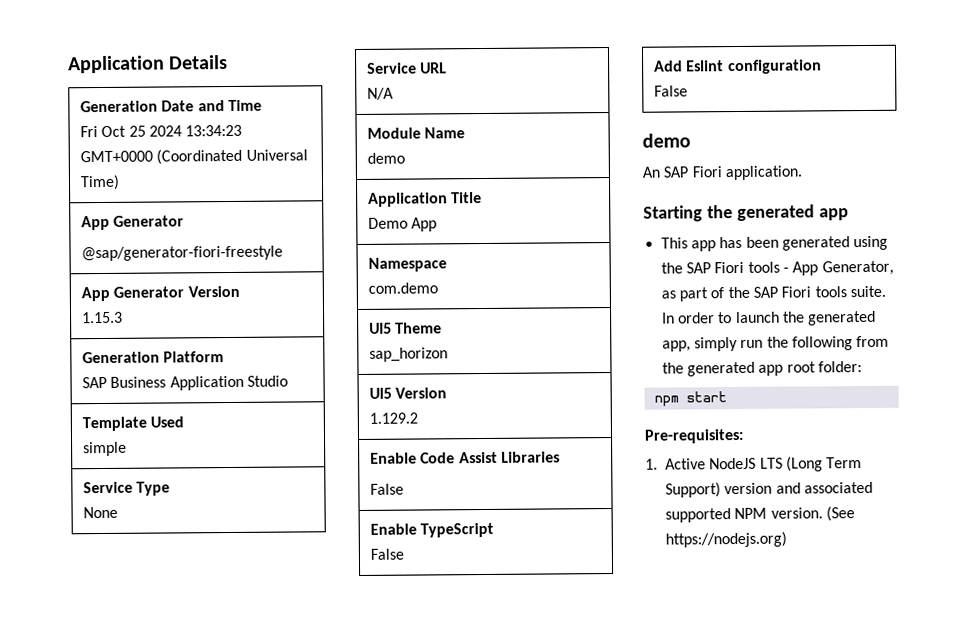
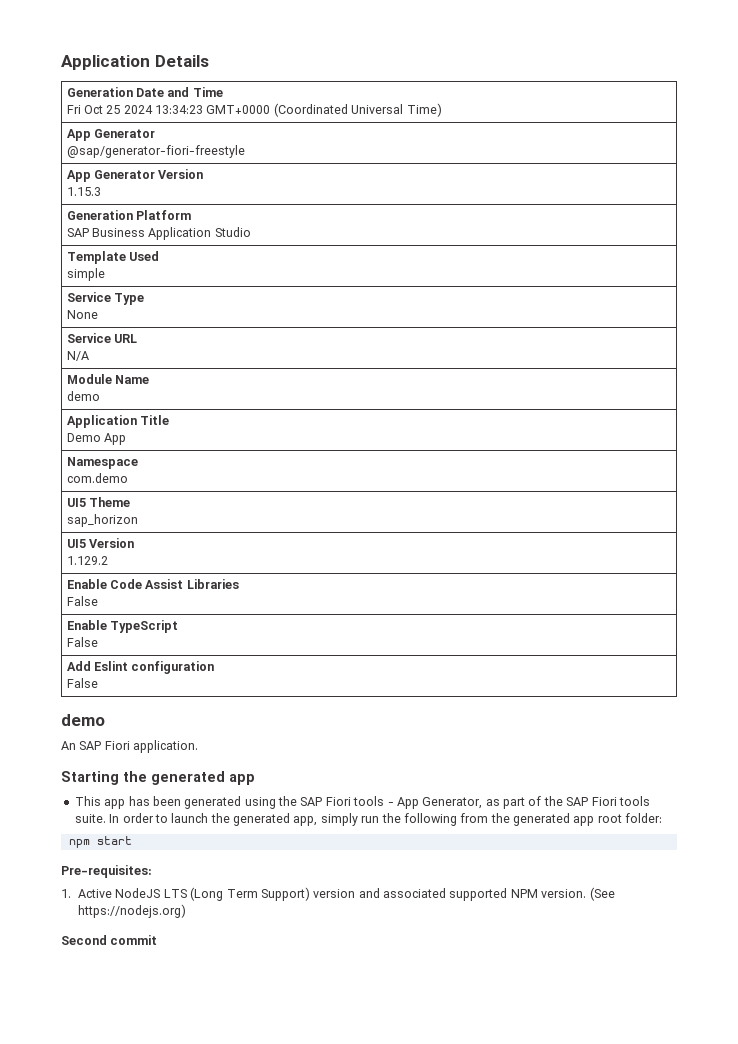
+ Second commit

